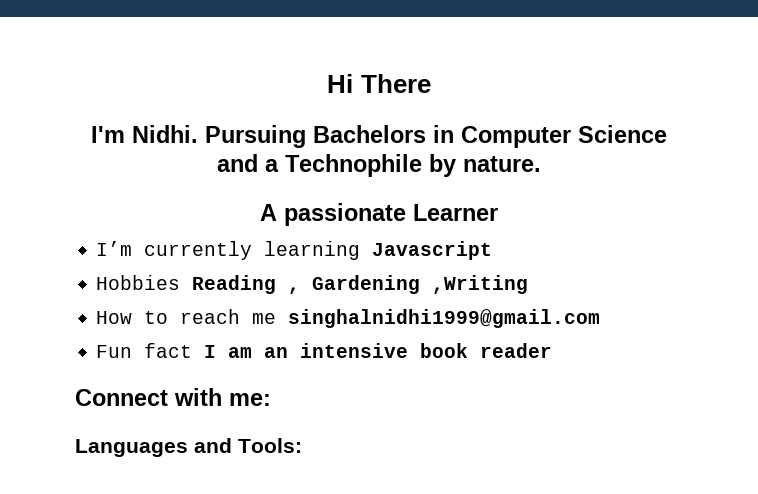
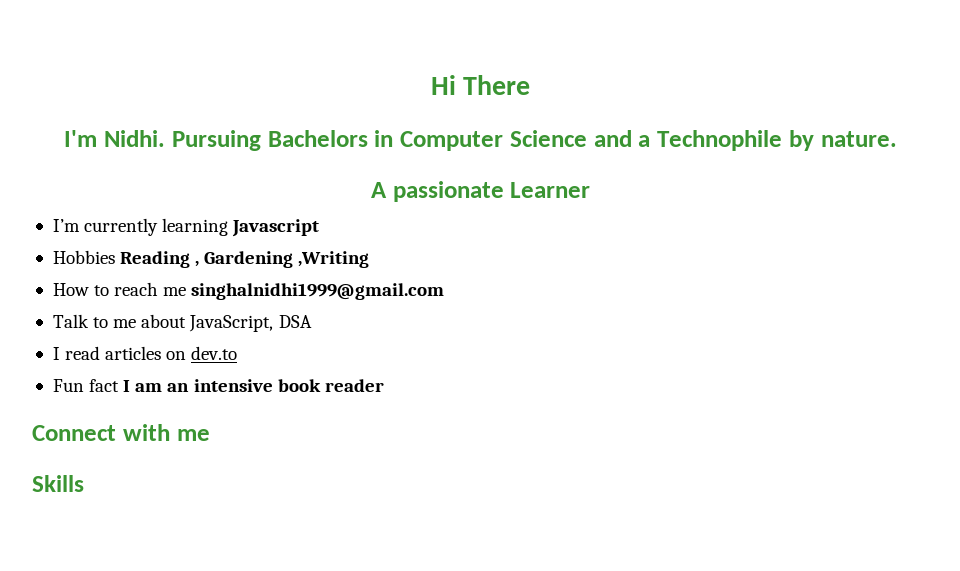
+ Talk to me about JavaScript, DSA
+ I read articles on dev.to
- Connect with me:
- Languages and Tools:
+ Connect with me
+ Skills

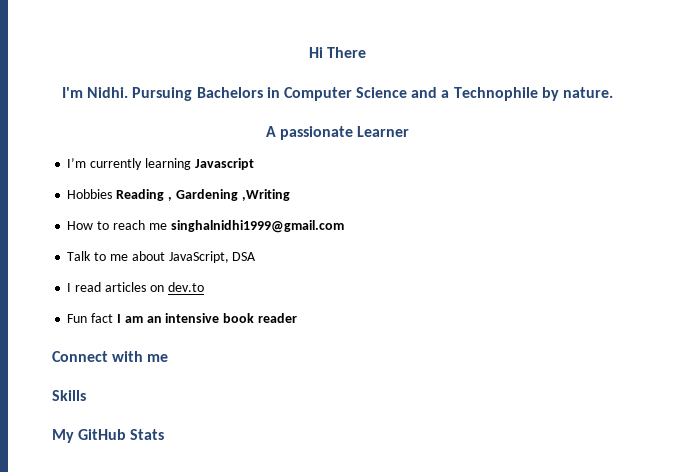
+ My GitHub Stats

